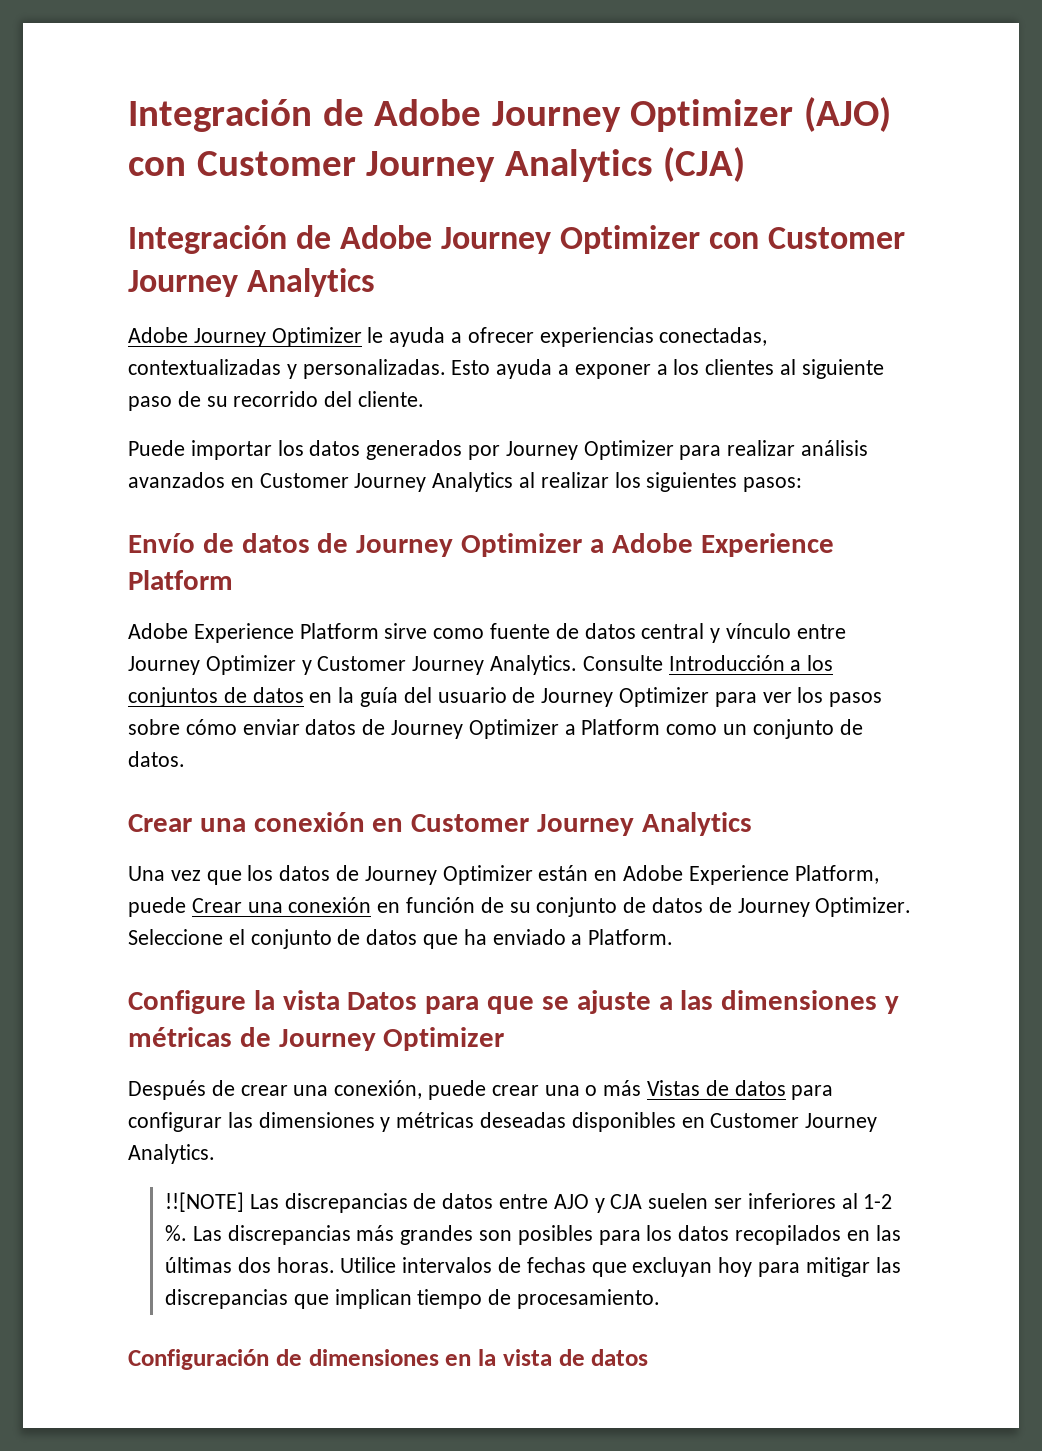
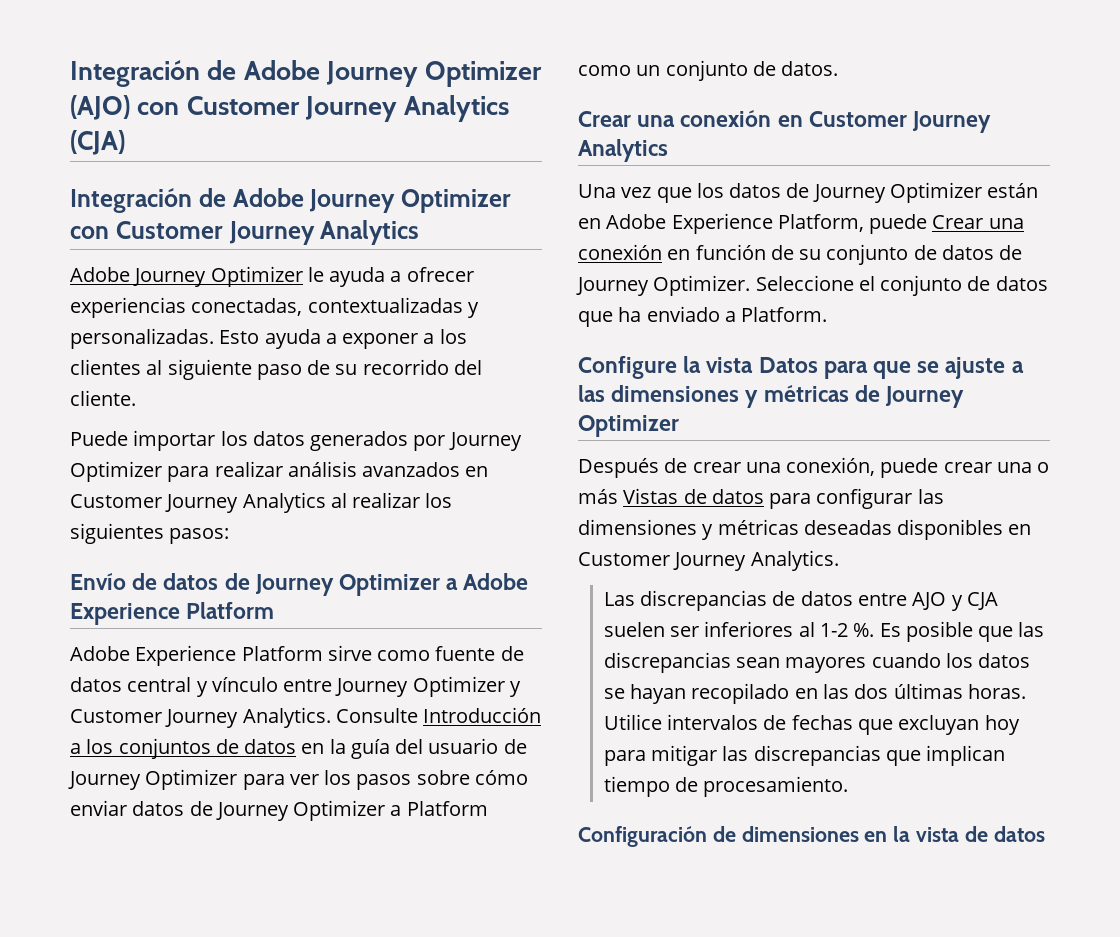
- !![NOTE] Las discrepancias de datos entre AJO y CJA suelen ser inferiores al 1-2 %.
+ Las discrepancias de datos entre AJO y CJA suelen ser inferiores al 1-2 %.
- Las discrepancias más grandes son posibles para los datos recopilados en las últimas dos horas.
+ Es posible que las discrepancias sean mayores cuando los datos se hayan recopilado en las dos últimas horas.

